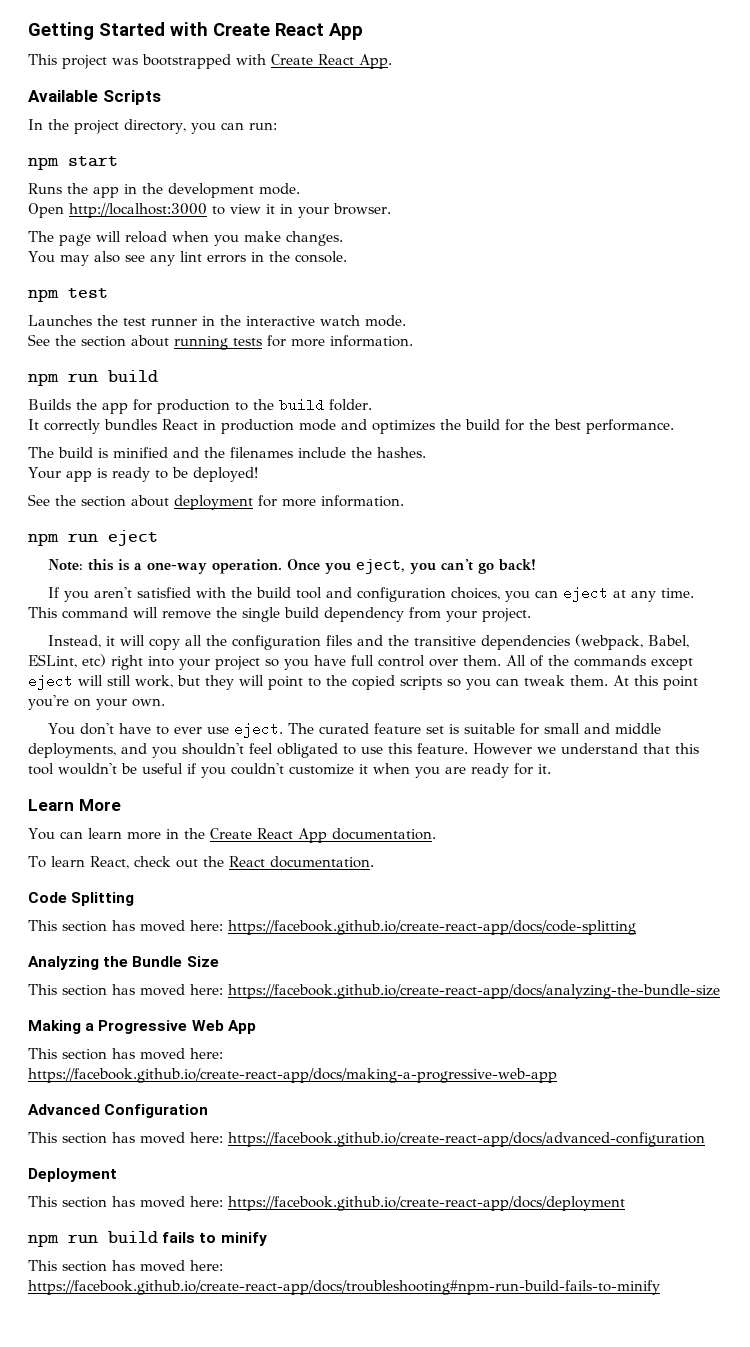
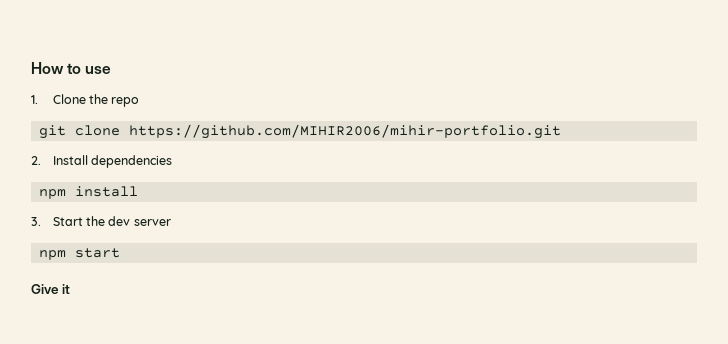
- Getting Started with Create React App
- This project was bootstrapped with Create React App.
- Available Scripts
- In the project directory, you can run:
+ How to use
+ 1. Clone the repo
+ git clone https://github.com/MIHIR2006/mihir-portfolio.git
+ 2. Install dependencies
+ npm install
+ 3. Start the dev server
  npm start
- Runs the app in the development mode.
- Open http://localhost:3000 to view it in your browser.
- The page will reload when you make changes.
- You may also see any lint errors in the console.
- npm test
- Launches the test runner in the interactive watch mode.
- See the section about running tests for more information.
- npm run build
- Builds the app for production to the build folder.
- It correctly bundles React in production mode and optimizes the build for the best performance.
- The build is minified and the filenames include the hashes.
- Your app is ready to be deployed!
- See the section about deployment for more information.
- npm run eject
- Note: this is a one-way operation. Once you eject, you can't go back!
- If you aren't satisfied with the build tool and configuration choices, you can eject at any time. This command will remove the single build dependency from your project.
- Instead, it will copy all the configuration files and the transitive dependencies (webpack, Babel, ESLint, etc) right into your project so you have full control over them. All of the commands except eject will still work, but they will point to the copied scripts so you can tweak them. At this point you're on your own.
- You don't have to ever use eject. The curated feature set is suitable for small and middle deployments, and you shouldn't feel obligated to use this feature. However we understand that this tool wouldn't be useful if you couldn't customize it when you are ready for it.
- Learn More
- You can learn more in the Create React App documentation.
- To learn React, check out the React documentation.
- Code Splitting
- This section has moved here: https://facebook.github.io/create-react-app/docs/code-splitting
- Analyzing the Bundle Size
- This section has moved here: https://facebook.github.io/create-react-app/docs/analyzing-the-bundle-size
- Making a Progressive Web App
- This section has moved here: https://facebook.github.io/create-react-app/docs/making-a-progressive-web-app
- Advanced Configuration
- This section has moved here: https://facebook.github.io/create-react-app/docs/advanced-configuration
- Deployment
- This section has moved here: https://facebook.github.io/create-react-app/docs/deployment
- npm run build fails to minify
- This section has moved here: https://facebook.github.io/create-react-app/docs/troubleshooting#npm-run-build-fails-to-minify
+ Give it

